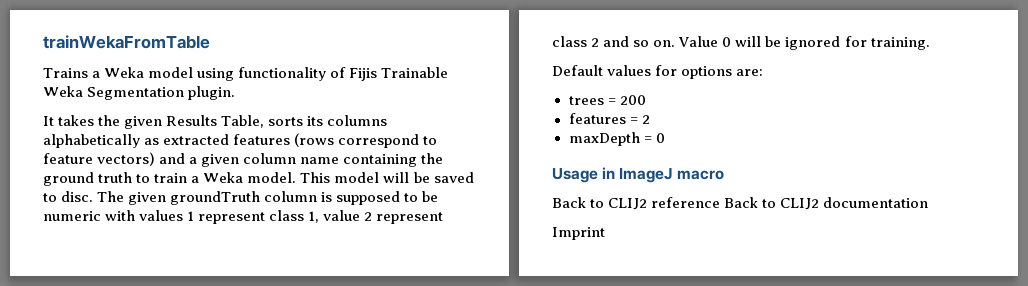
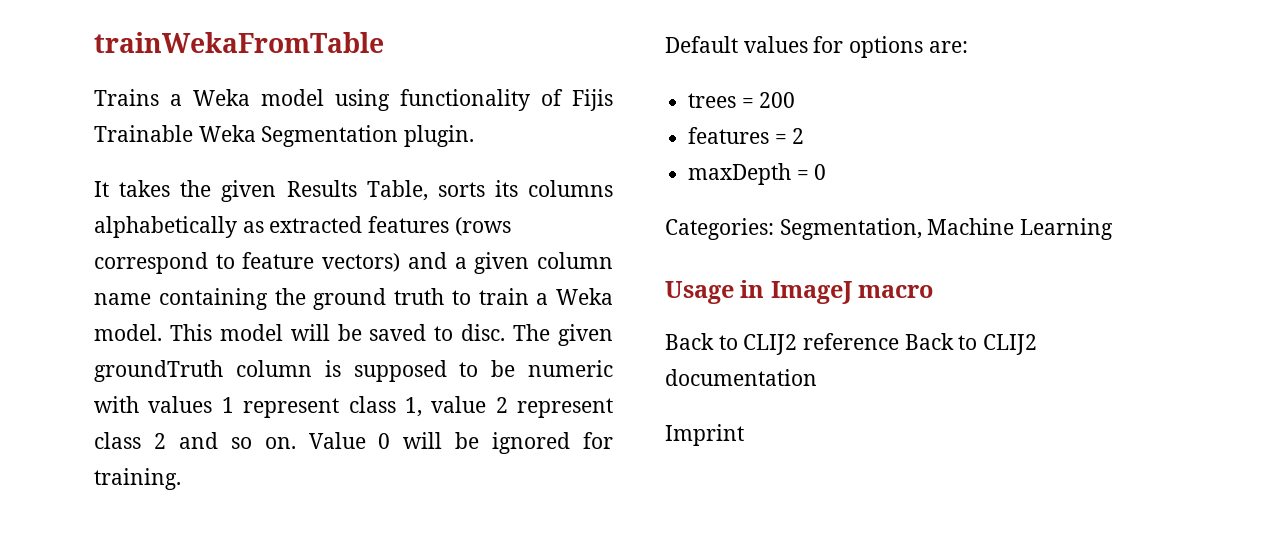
+ Categories: Segmentation, Machine Learning

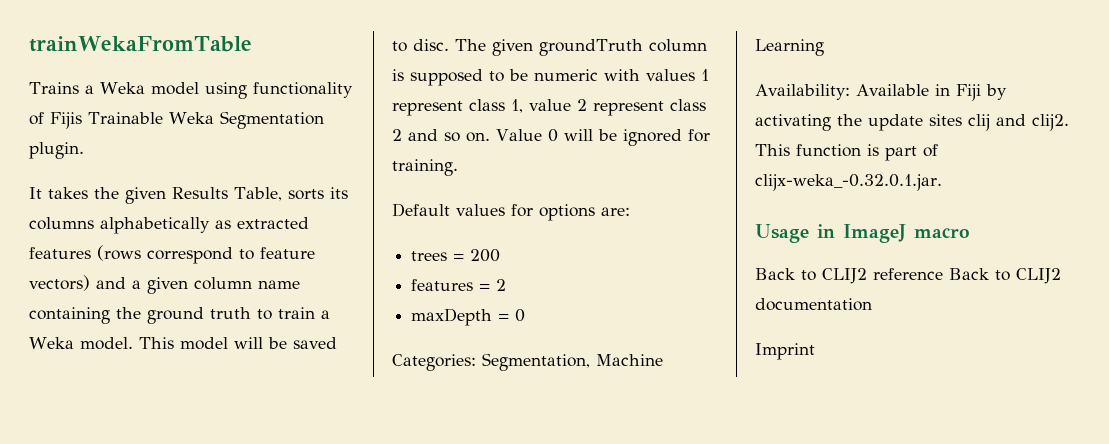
+ Availability: Available in Fiji by activating the update sites clij and clij2. This function is part of clijx-weka_-0.32.0.1.jar.

